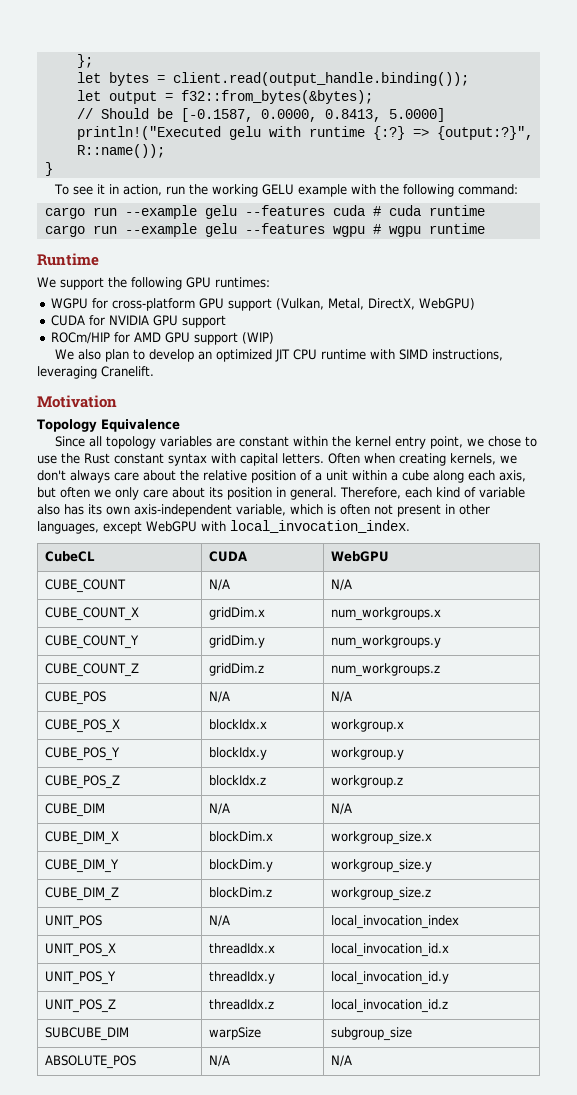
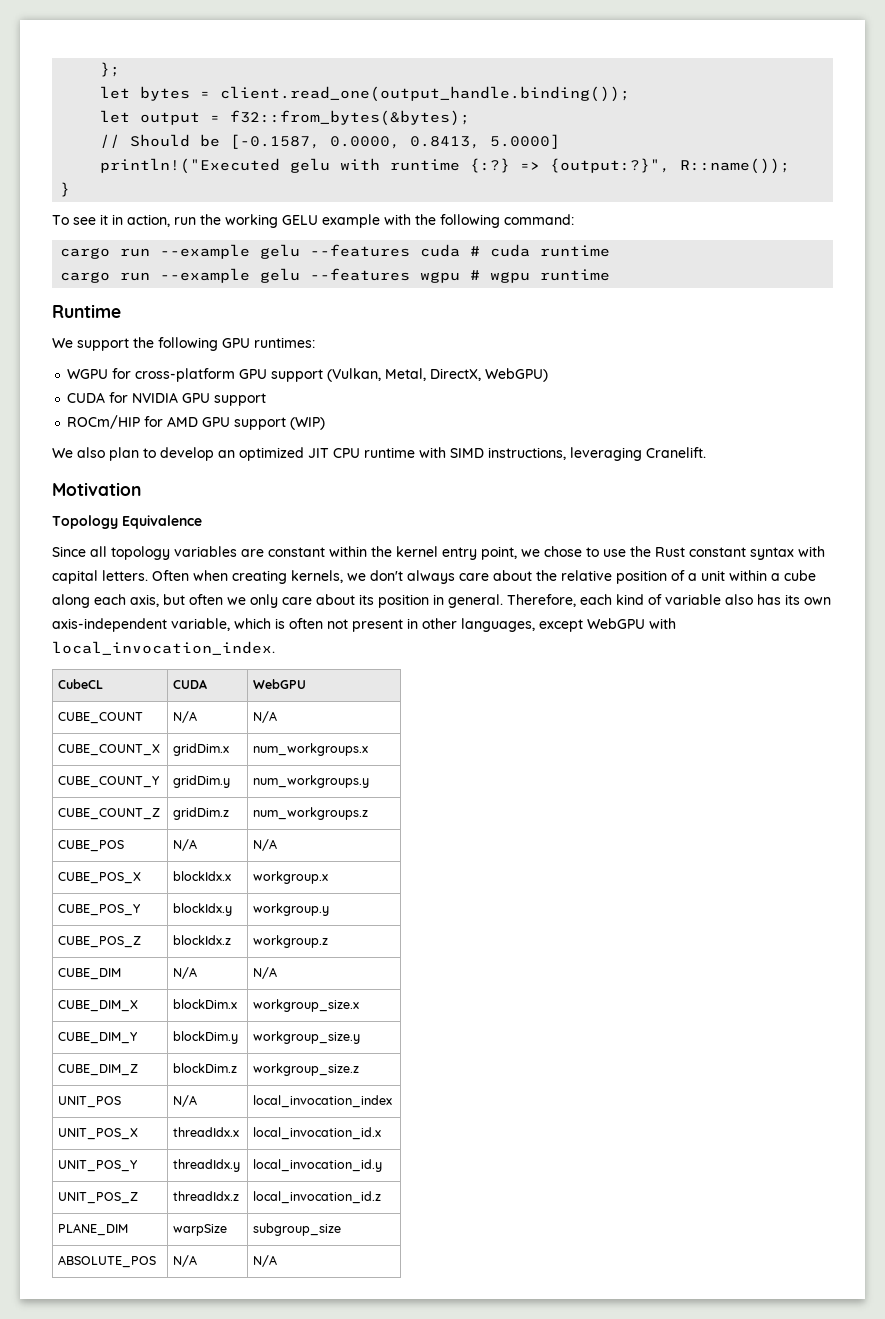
- let bytes = client.read(output_handle.binding());
+ let bytes = client.read_one(output_handle.binding());
- SUBCUBE_DIM | warpSize | subgroup_size
+ PLANE_DIM | warpSize | subgroup_size

